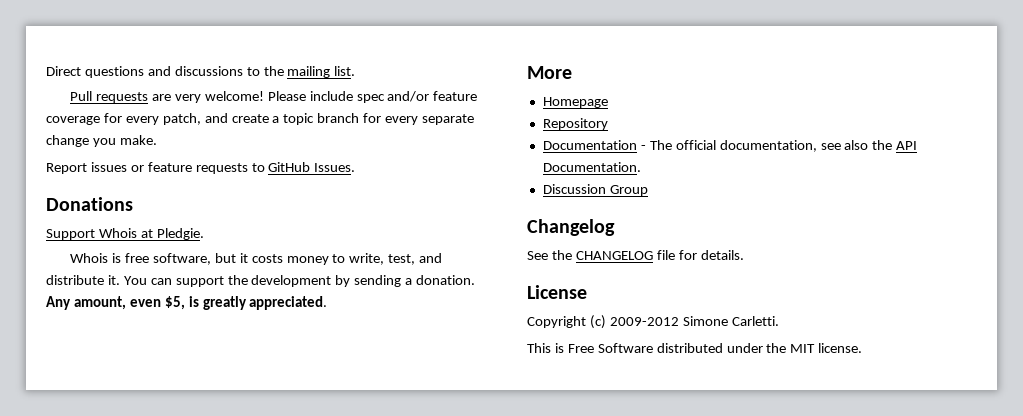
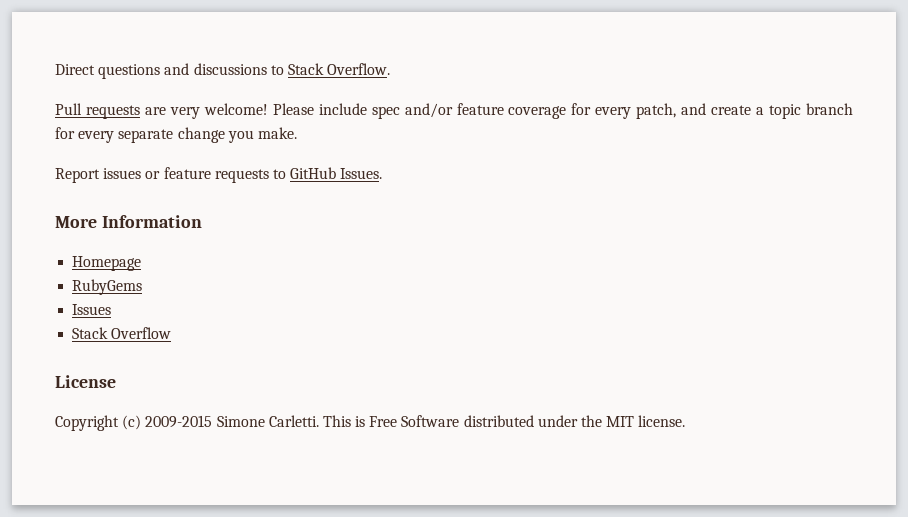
- Direct questions and discussions to the mailing list.
+ Direct questions and discussions to Stack Overflow.
- Donations
- Support Whois at Pledgie.
- Whois is free software, but it costs money to write, test, and distribute it. You can support the development by sending a donation. Any amount, even $5, is greatly appreciated.
- More
+ More Information
- Repository
- Documentation - The official documentation, see also the API Documentation.
- Discussion Group
- Changelog
- See the CHANGELOG file for details.
+ RubyGems
+ Issues
+ Stack Overflow
- Copyright (c) 2009-2012 Simone Carletti.
- This is Free Software distributed under the MIT license.
+ Copyright (c) 2009-2015 Simone Carletti. This is Free Software distributed under the MIT license.

